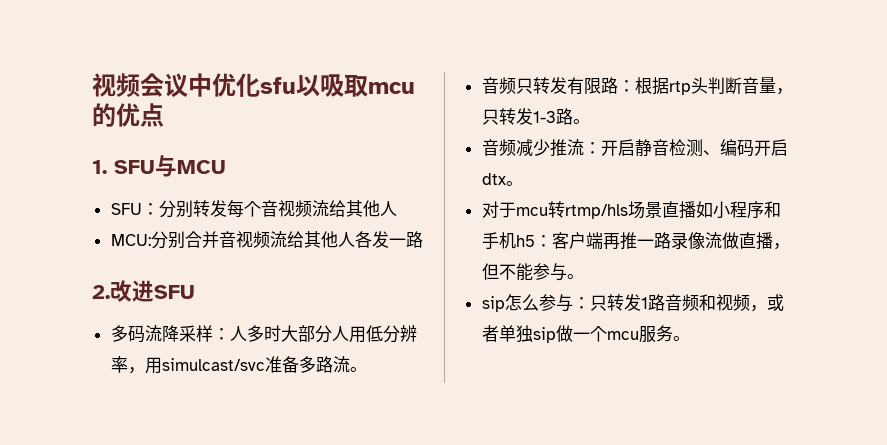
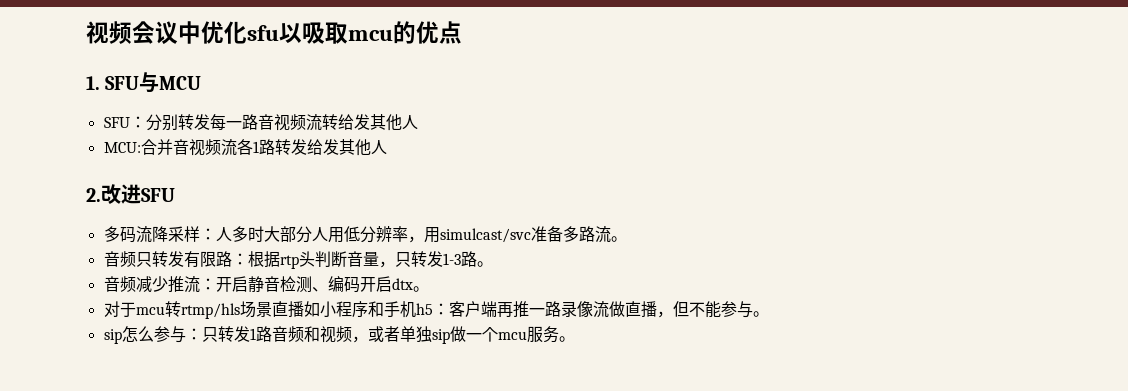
- SFU：分别转发每个音视频流给其他人
+ SFU：分别转发每一路音视频流转给发其他人
- MCU:分别合并音视频流给其他人各发一路
+ MCU:合并音视频流各1路转发给发其他人

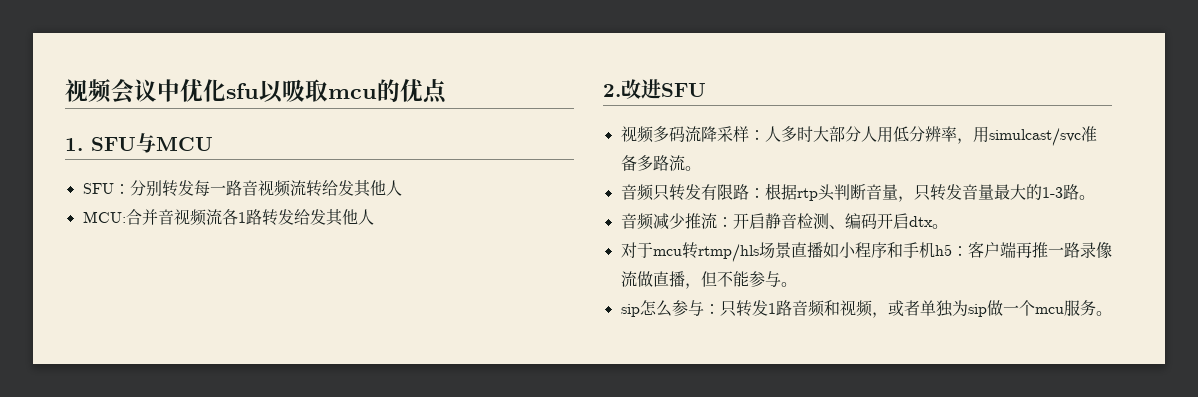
- 多码流降采样：人多时大部分人用低分辨率，用simulcast/svc准备多路流。
+ 视频多码流降采样：人多时大部分人用低分辨率，用simulcast/svc准备多路流。
- 音频只转发有限路：根据rtp头判断音量，只转发1-3路。
+ 音频只转发有限路：根据rtp头判断音量，只转发音量最大的1-3路。
- sip怎么参与：只转发1路音频和视频，或者单独sip做一个mcu服务。
+ sip怎么参与：只转发1路音频和视频，或者单独为sip做一个mcu服务。

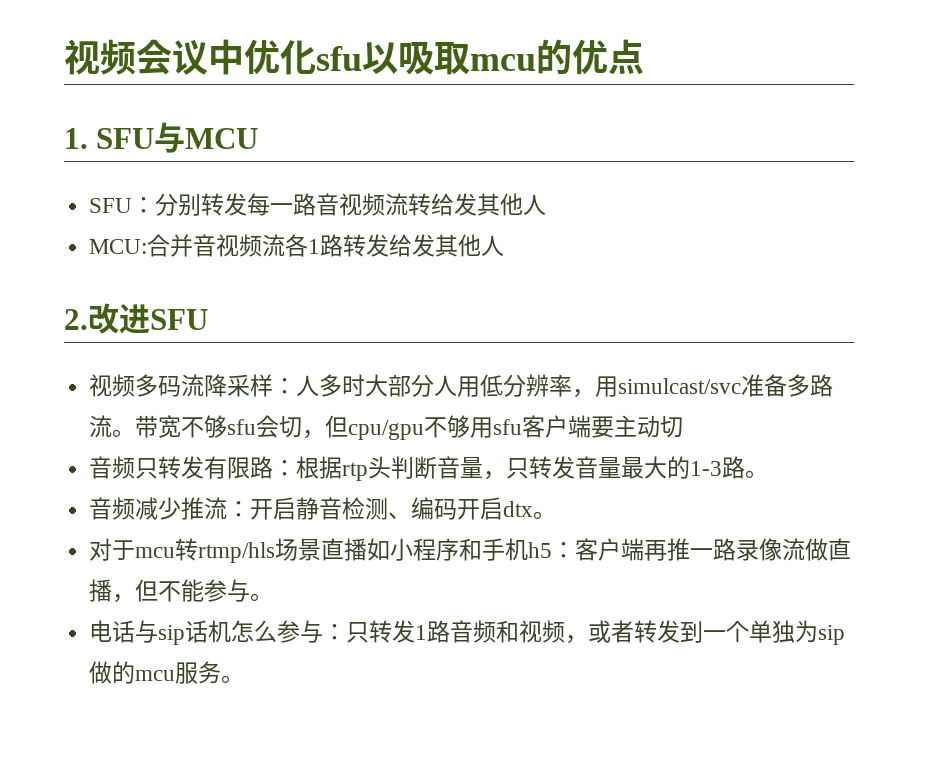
+ 带宽不够sfu会切，但cpu/gpu不够用sfu客户端要主动切
- sip怎么参与：只转发1路音频和视频，或者单独为sip做一个mcu服务。
+ 电话与sip话机怎么参与：只转发1路音频和视频，或者转发到一个单独为sip做的mcu服务。

